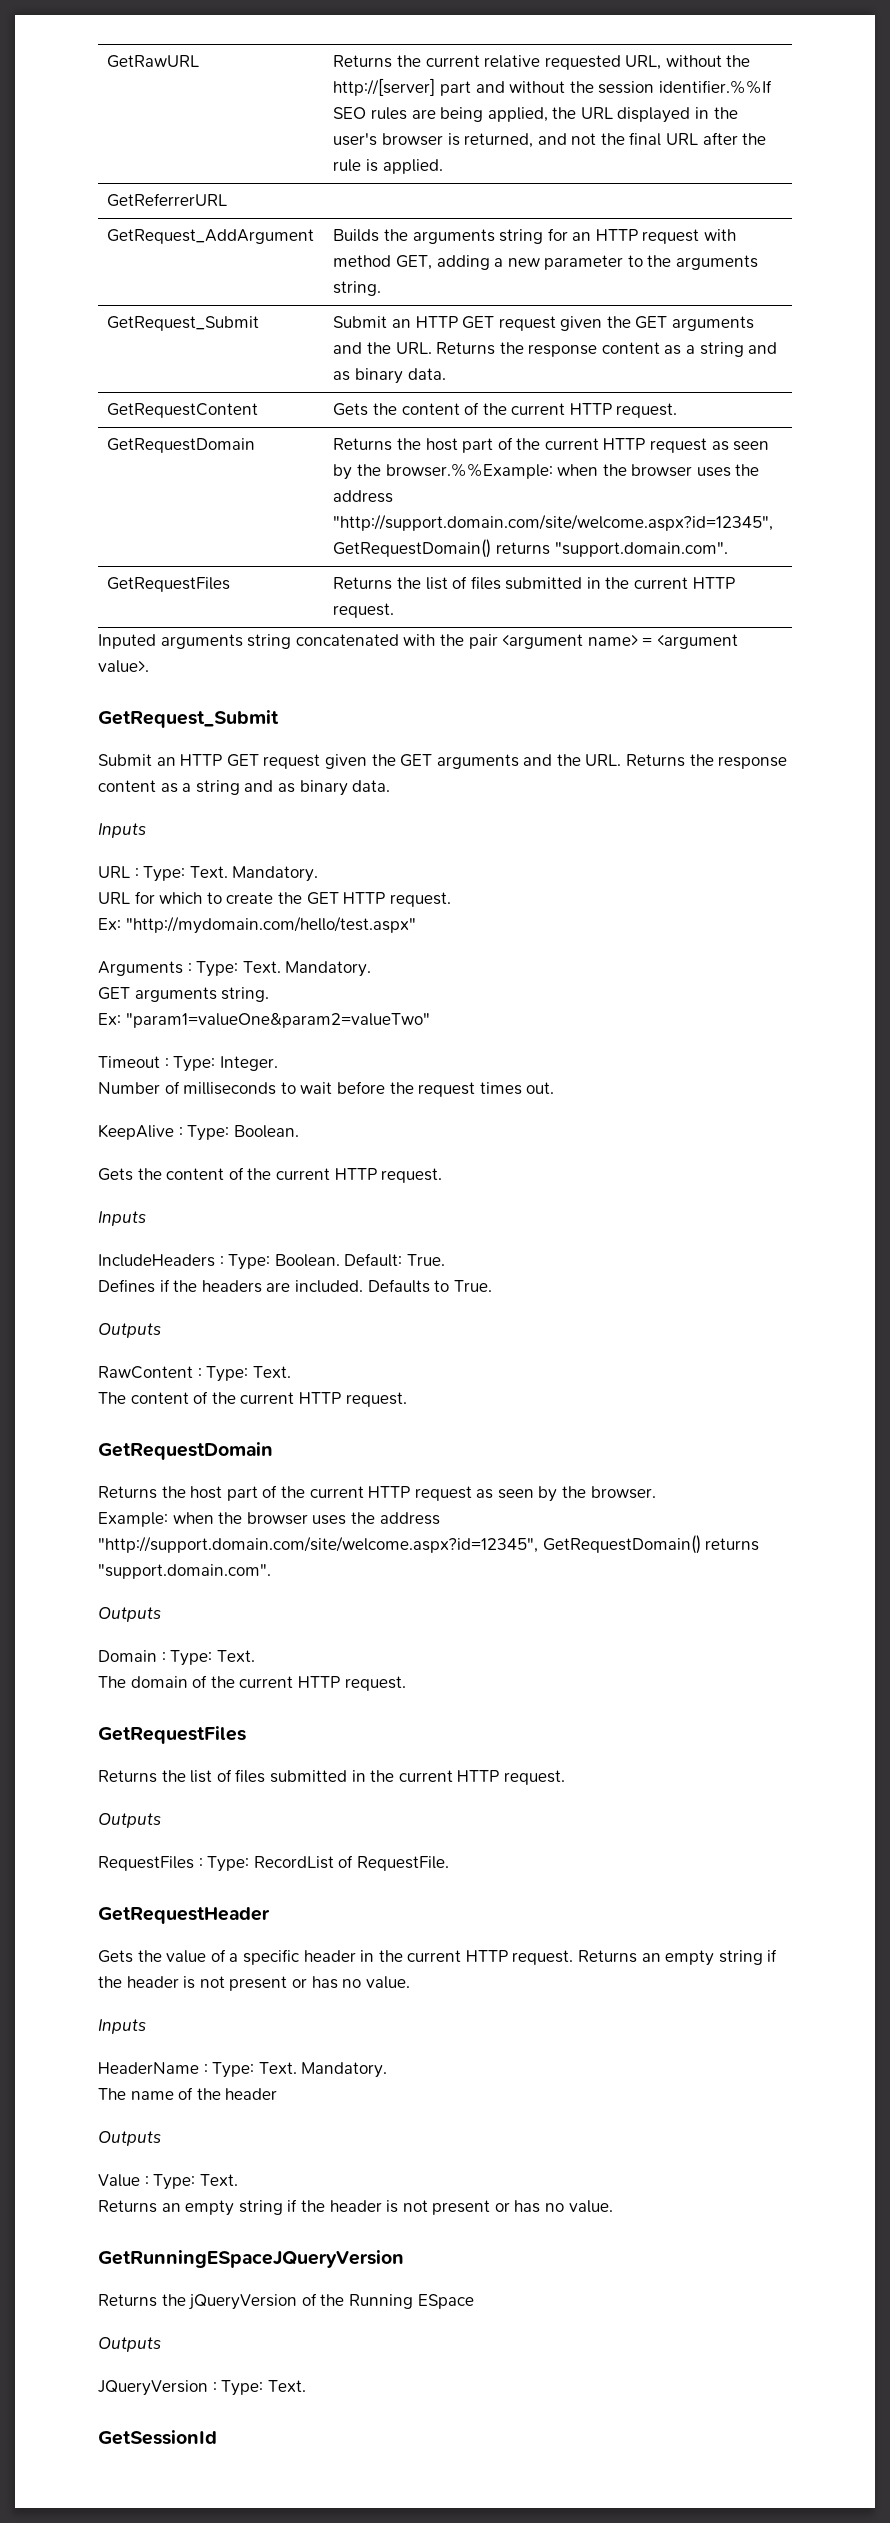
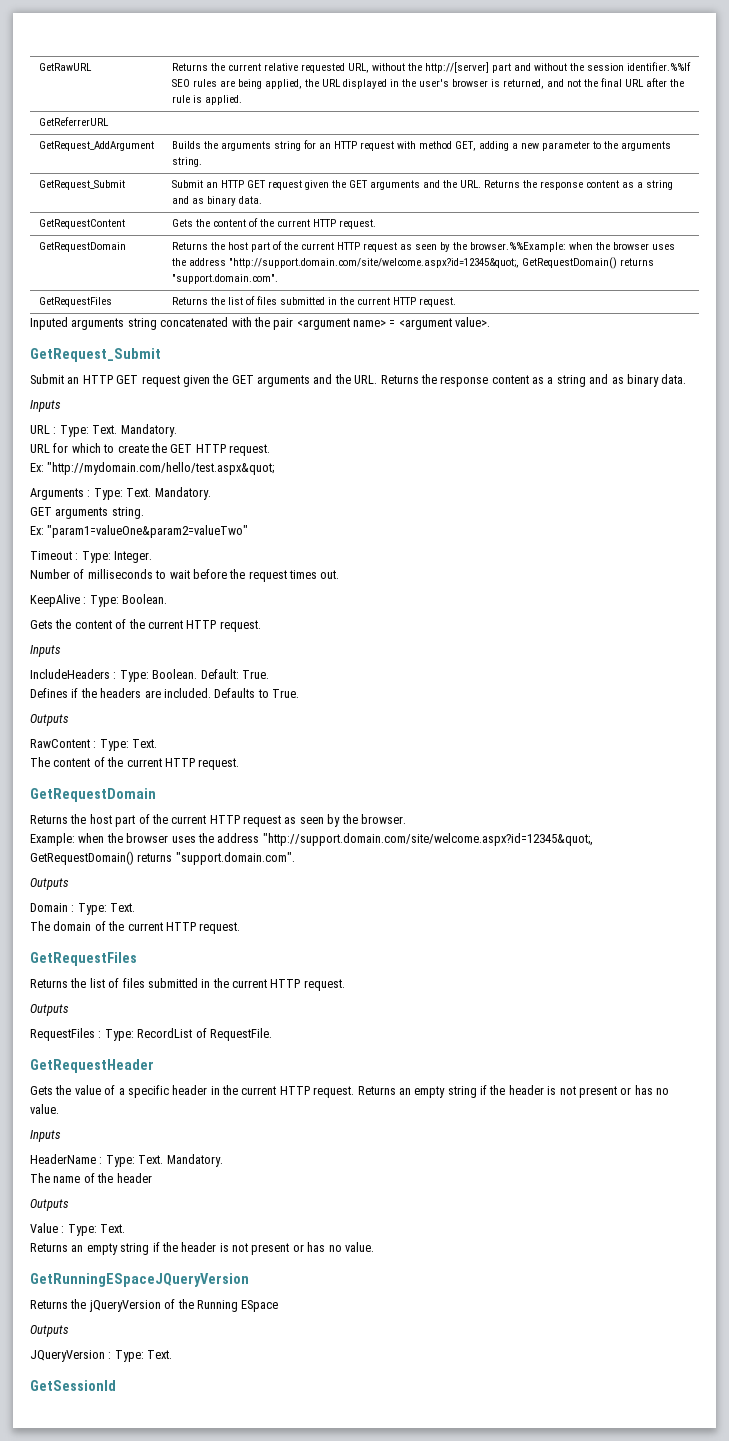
- GetRequestDomain | Returns the host part of the current HTTP request as seen by the browser.%%Example: when the browser uses the address "http://support.domain.com/site/welcome.aspx?id=12345", GetRequestDomain() returns "support.domain.com".
+ GetRequestDomain | Returns the host part of the current HTTP request as seen by the browser.%%Example: when the browser uses the address "http://support.domain.com/site/welcome.aspx?id=12345&quot;, GetRequestDomain() returns "support.domain.com".
- Ex: "http://mydomain.com/hello/test.aspx"
+ Ex: "http://mydomain.com/hello/test.aspx&quot;
- Example: when the browser uses the address "http://support.domain.com/site/welcome.aspx?id=12345", GetRequestDomain() returns "support.domain.com".
+ Example: when the browser uses the address "http://support.domain.com/site/welcome.aspx?id=12345&quot;, GetRequestDomain() returns "support.domain.com".

